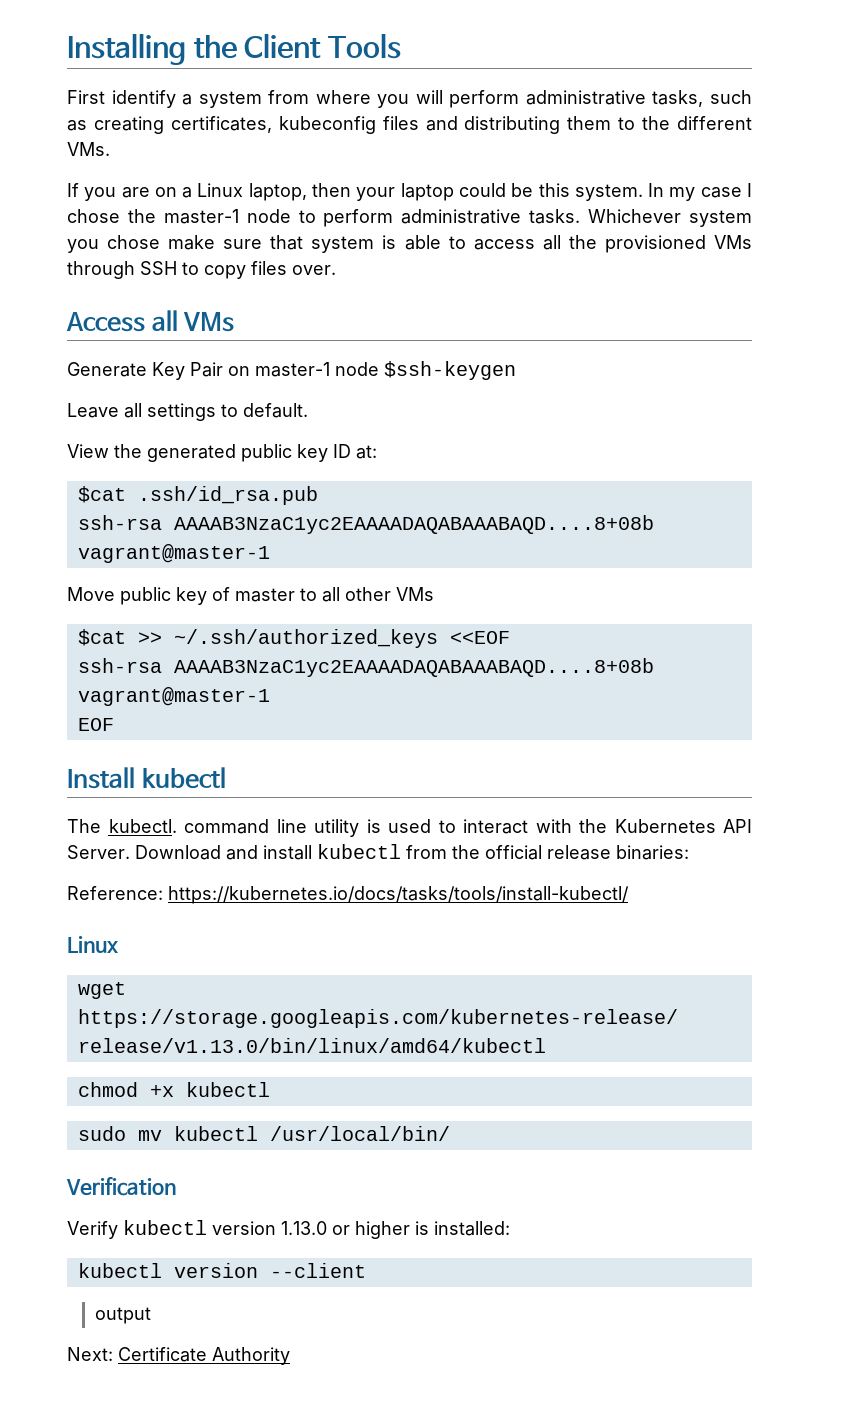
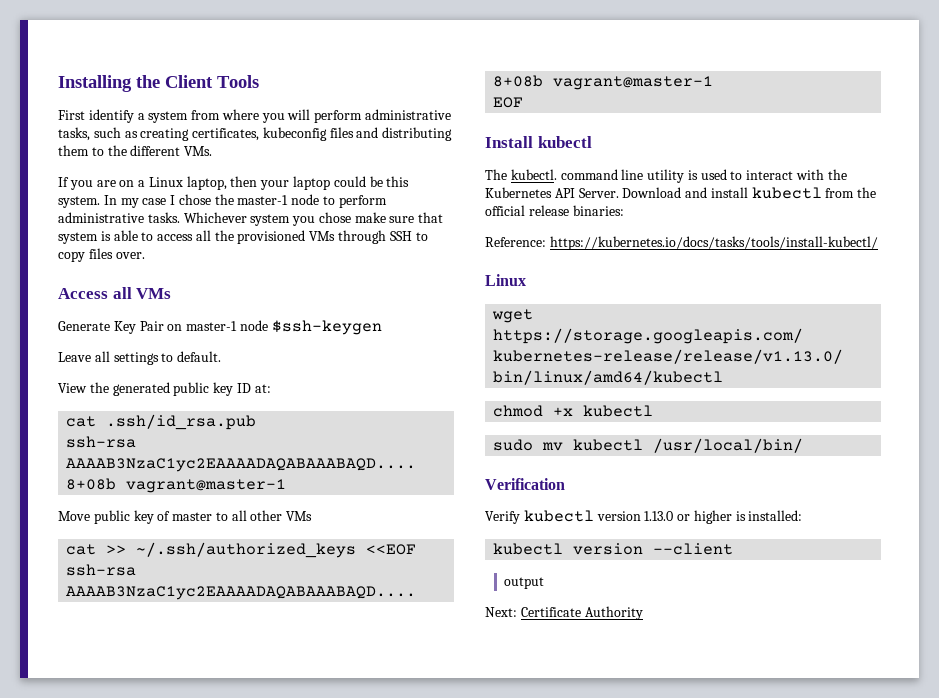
- $cat .ssh/id_rsa.pub
+ cat .ssh/id_rsa.pub
- $cat >> ~/.ssh/authorized_keys <<EOF
+ cat >> ~/.ssh/authorized_keys <<EOF

